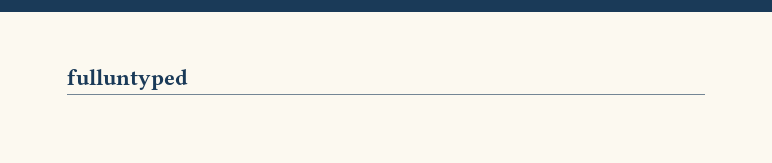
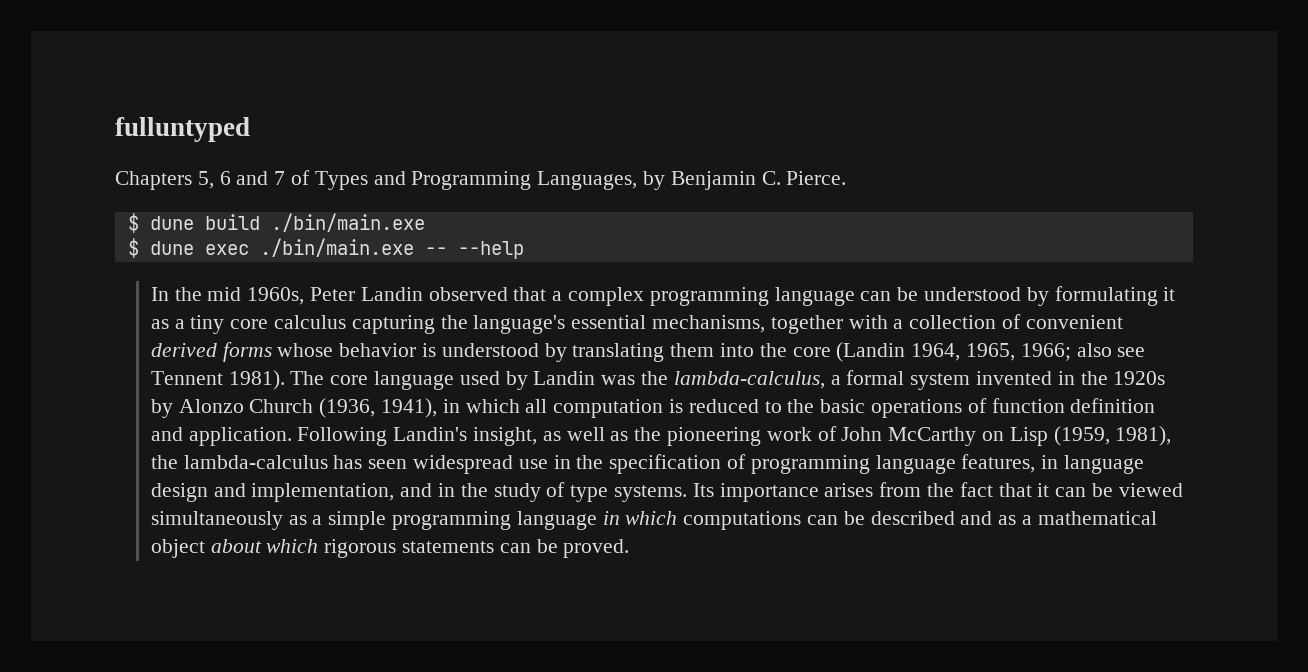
+ Chapters 5, 6 and 7 of Types and Programming Languages, by Benjamin C. Pierce.
+ $ dune build ./bin/main.exe
+ $ dune exec ./bin/main.exe -- --help
+ In the mid 1960s, Peter Landin observed that a complex programming language can be understood by formulating it as a tiny core calculus capturing the language's essential mechanisms, together with a collection of convenient derived forms whose behavior is understood by translating them into the core (Landin 1964, 1965, 1966; also see Tennent 1981). The core language used by Landin was the lambda-calculus, a formal system invented in the 1920s by Alonzo Church (1936, 1941), in which all computation is reduced to the basic operations of function definition and application. Following Landin's insight, as well as the pioneering work of John McCarthy on Lisp (1959, 1981), the lambda-calculus has seen widespread use in the specification of programming language features, in language design and implementation, and in the study of type systems. Its importance arises from the fact that it can be viewed simultaneously as a simple programming language in which computations can be described and as a mathematical object about which rigorous statements can be proved.

